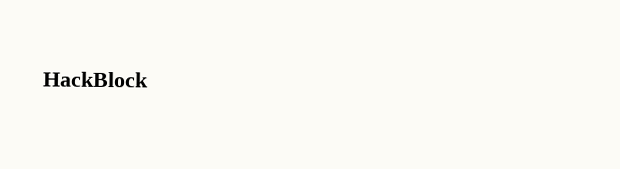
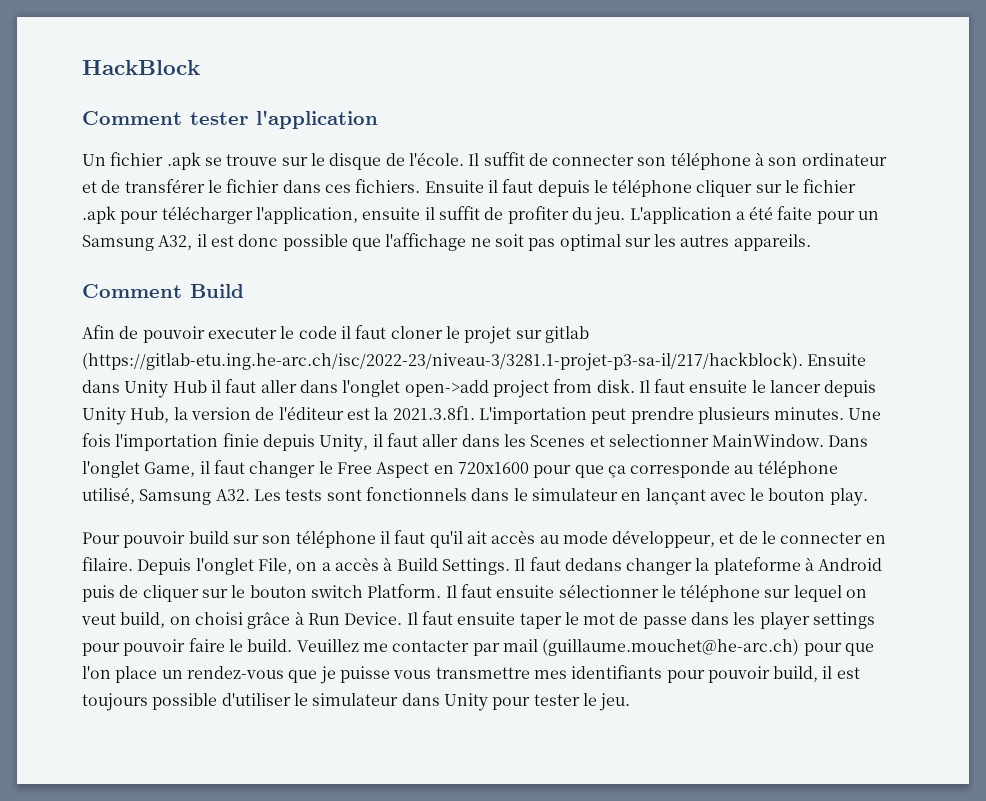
+ Comment tester l'application
+ Un fichier .apk se trouve sur le disque de l'école. Il suffit de connecter son téléphone à son ordinateur et de transférer le fichier dans ces fichiers. Ensuite il faut depuis le téléphone cliquer sur le fichier .apk pour télécharger l'application, ensuite il suffit de profiter du jeu. L'application a été faite pour un Samsung A32, il est donc possible que l'affichage ne soit pas optimal sur les autres appareils.
+ Comment Build
+ Afin de pouvoir executer le code il faut cloner le projet sur gitlab (https://gitlab-etu.ing.he-arc.ch/isc/2022-23/niveau-3/3281.1-projet-p3-sa-il/217/hackblock). Ensuite dans Unity Hub il faut aller dans l'onglet open->add project from disk. Il faut ensuite le lancer depuis Unity Hub, la version de l'éditeur est la 2021.3.8f1. L'importation peut prendre plusieurs minutes. Une fois l'importation finie depuis Unity, il faut aller dans les Scenes et selectionner MainWindow. Dans l'onglet Game, il faut changer le Free Aspect en 720x1600 pour que ça corresponde au téléphone utilisé, Samsung A32. Les tests sont fonctionnels dans le simulateur en lançant avec le bouton play.
+ Pour pouvoir build sur son téléphone il faut qu'il ait accès au mode développeur, et de le connecter en filaire. Depuis l'onglet File, on a accès à Build Settings. Il faut dedans changer la plateforme à Android puis de cliquer sur le bouton switch Platform. Il faut ensuite sélectionner le téléphone sur lequel on veut build, on choisi grâce à Run Device. Il faut ensuite taper le mot de passe dans les player settings pour pouvoir faire le build. Veuillez me contacter par mail (guillaume.mouchet@he-arc.ch) pour que l'on place un rendez-vous que je puisse vous transmettre mes identifiants pour pouvoir build, il est toujours possible d'utiliser le simulateur dans Unity pour tester le jeu.

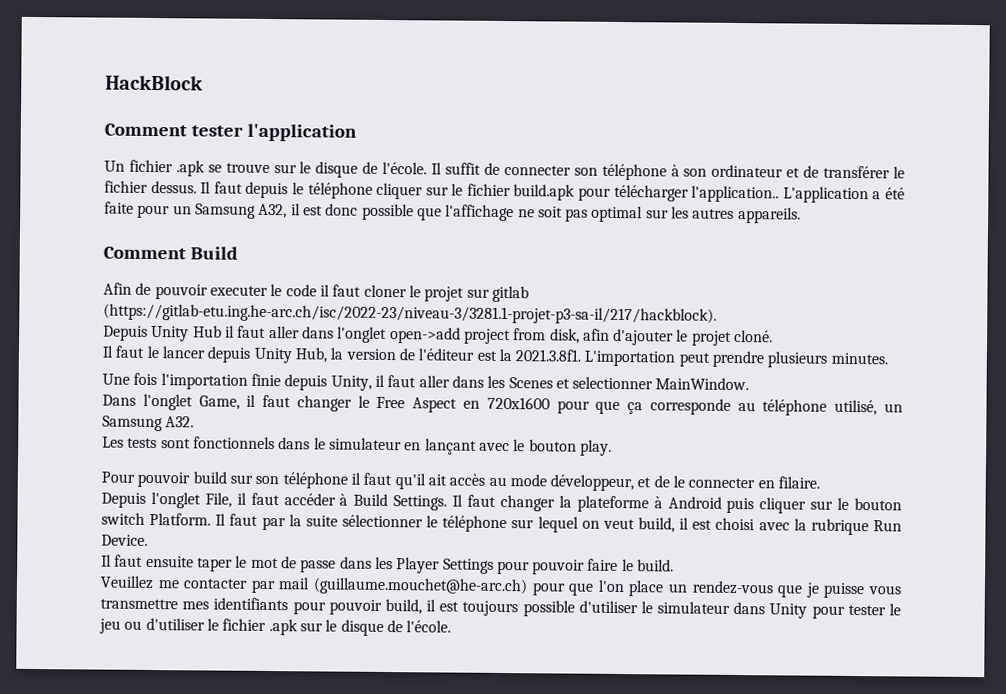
- Il suffit de connecter son téléphone à son ordinateur et de transférer le fichier dans ces fichiers. Ensuite il faut depuis le téléphone cliquer sur le fichier .apk pour télécharger l'application, ensuite il suffit de profiter du jeu.
+ Il suffit de connecter son téléphone à son ordinateur et de transférer le fichier dessus. Il faut depuis le téléphone cliquer sur le fichier build.apk pour télécharger l'application..
- Afin de pouvoir executer le code il faut cloner le projet sur gitlab (https://gitlab-etu.ing.he-arc.ch/isc/2022-23/niveau-3/3281.1-projet-p3-sa-il/217/hackblock). Ensuite dans Unity Hub il faut aller dans l'onglet open->add project from disk. Il faut ensuite le lancer depuis Unity Hub, la version de l'éditeur est la 2021.3.8f1. L'importation peut prendre plusieurs minutes. Une fois l'importation finie depuis Unity, il faut aller dans les Scenes et selectionner MainWindow. Dans l'onglet Game, il faut changer le Free Aspect en 720x1600 pour que ça corresponde au téléphone utilisé, Samsung A32. Les tests sont fonctionnels dans le simulateur en lançant avec le bouton play.
+ Afin de pouvoir executer le code il faut cloner le projet sur gitlab (https://gitlab-etu.ing.he-arc.ch/isc/2022-23/niveau-3/3281.1-projet-p3-sa-il/217/hackblock).
+ Depuis Unity Hub il faut aller dans l'onglet open->add project from disk, afin d'ajouter le projet cloné.
+ Il faut le lancer depuis Unity Hub, la version de l'éditeur est la 2021.3.8f1. L'importation peut prendre plusieurs minutes.
+ Une fois l'importation finie depuis Unity, il faut aller dans les Scenes et selectionner MainWindow.
+ Dans l'onglet Game, il faut changer le Free Aspect en 720x1600 pour que ça corresponde au téléphone utilisé, un Samsung A32.
+ Les tests sont fonctionnels dans le simulateur en lançant avec le bouton play.
- Pour pouvoir build sur son téléphone il faut qu'il ait accès au mode développeur, et de le connecter en filaire. Depuis l'onglet File, on a accès à Build Settings.
+ Pour pouvoir build sur son téléphone il faut qu'il ait accès au mode développeur, et de le connecter en filaire.
+ Depuis l'onglet File, il faut accéder à Build Settings.
- Il faut dedans changer la plateforme à Android puis de cliquer sur le bouton switch Platform.
+ Il faut changer la plateforme à Android puis cliquer sur le bouton switch Platform.
- Il faut ensuite sélectionner le téléphone sur lequel on veut build, on choisi grâce à Run Device. Il faut ensuite taper le mot de passe dans les player settings pour pouvoir faire le build. Veuillez me contacter par mail (guillaume.mouchet@he-arc.ch) pour que l'on place un rendez-vous que je puisse vous transmettre mes identifiants pour pouvoir build, il est toujours possible d'utiliser le simulateur dans Unity pour tester le jeu.
+ Il faut par la suite sélectionner le téléphone sur lequel on veut build, il est choisi avec la rubrique Run Device.
+ Il faut ensuite taper le mot de passe dans les Player Settings pour pouvoir faire le build.
+ Veuillez me contacter par mail (guillaume.mouchet@he-arc.ch) pour que l'on place un rendez-vous que je puisse vous transmettre mes identifiants pour pouvoir build, il est toujours possible d'utiliser le simulateur dans Unity pour tester le jeu ou d'utiliser le fichier .apk sur le disque de l'école.

